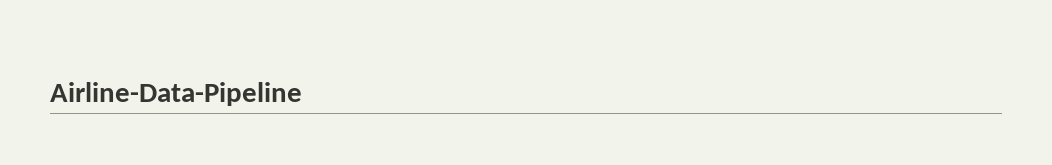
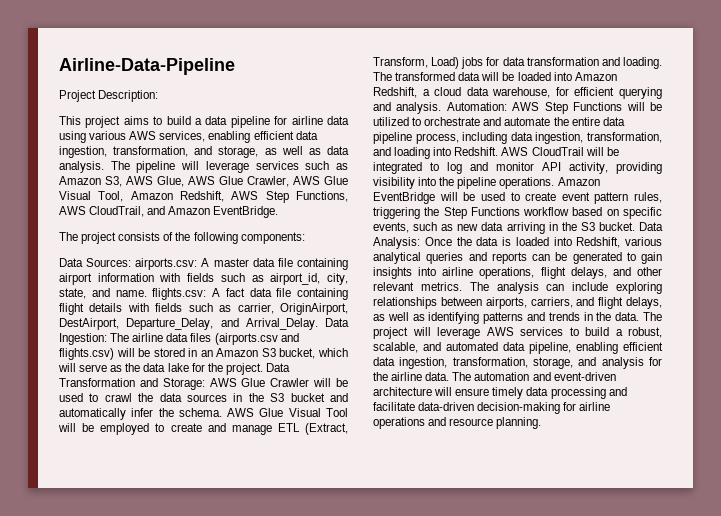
+ Project Description:
+ This project aims to build a data pipeline for airline data using various AWS services, enabling efficient data ingestion, transformation, and storage, as well as data analysis. The pipeline will leverage services such as Amazon S3, AWS Glue, AWS Glue Crawler, AWS Glue Visual Tool, Amazon Redshift, AWS Step Functions, AWS CloudTrail, and Amazon EventBridge.
+ The project consists of the following components:
+ Data Sources: airports.csv: A master data file containing airport information with fields such as airport_id, city, state, and name. flights.csv: A fact data file containing flight details with fields such as carrier, OriginAirport, DestAirport, Departure_Delay, and Arrival_Delay. Data Ingestion: The airline data files (airports.csv and flights.csv) will be stored in an Amazon S3 bucket, which will serve as the data lake for the project. Data Transformation and Storage: AWS Glue Crawler will be used to crawl the data sources in the S3 bucket and automatically infer the schema. AWS Glue Visual Tool will be employed to create and manage ETL (Extract, Transform, Load) jobs for data transformation and loading. The transformed data will be loaded into Amazon Redshift, a cloud data warehouse, for efficient querying and analysis. Automation: AWS Step Functions will be utilized to orchestrate and automate the entire data pipeline process, including data ingestion, transformation, and loading into Redshift. AWS CloudTrail will be integrated to log and monitor API activity, providing visibility into the pipeline operations. Amazon EventBridge will be used to create event pattern rules, triggering the Step Functions workflow based on specific events, such as new data arriving in the S3 bucket. Data Analysis: Once the data is loaded into Redshift, various analytical queries and reports can be generated to gain insights into airline operations, flight delays, and other relevant metrics. The analysis can include exploring relationships between airports, carriers, and flight delays, as well as identifying patterns and trends in the data. The project will leverage AWS services to build a robust, scalable, and automated data pipeline, enabling efficient data ingestion, transformation, storage, and analysis for the airline data. The automation and event-driven architecture will ensure timely data processing and facilitate data-driven decision-making for airline operations and resource planning.

